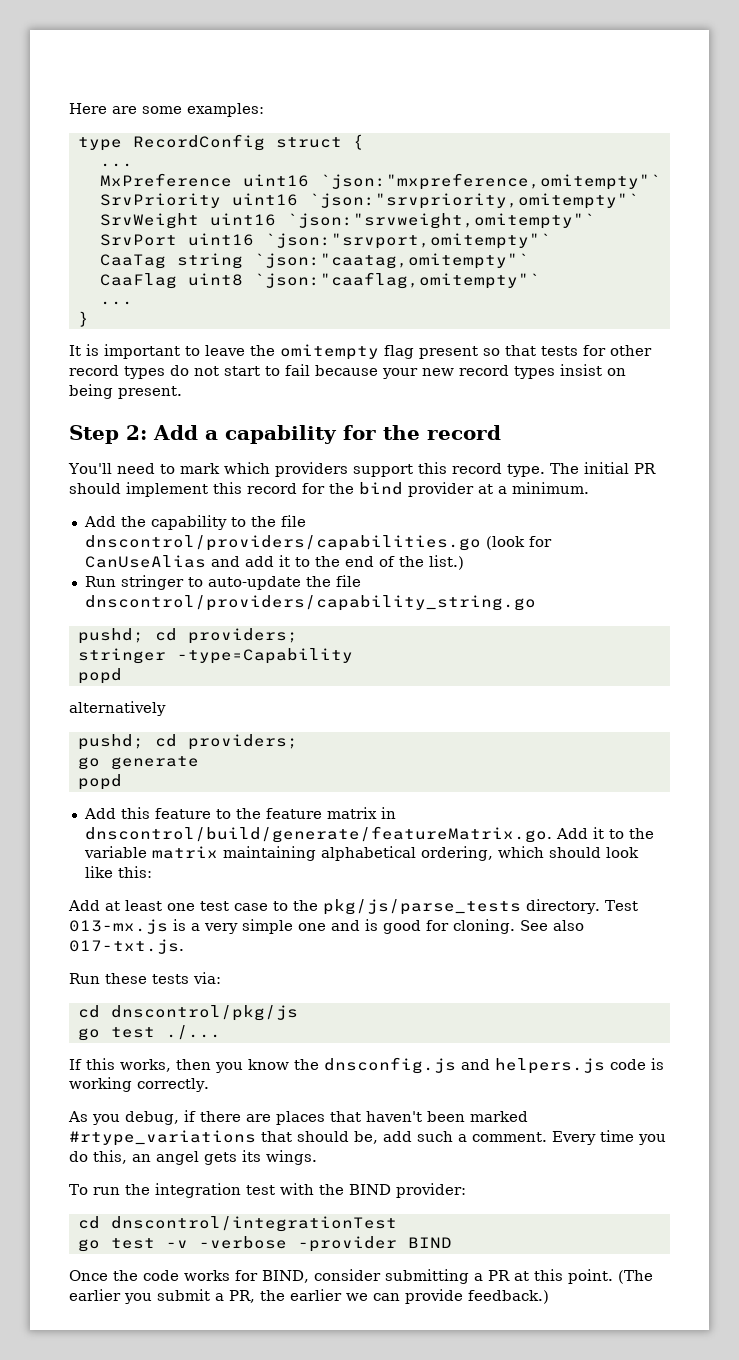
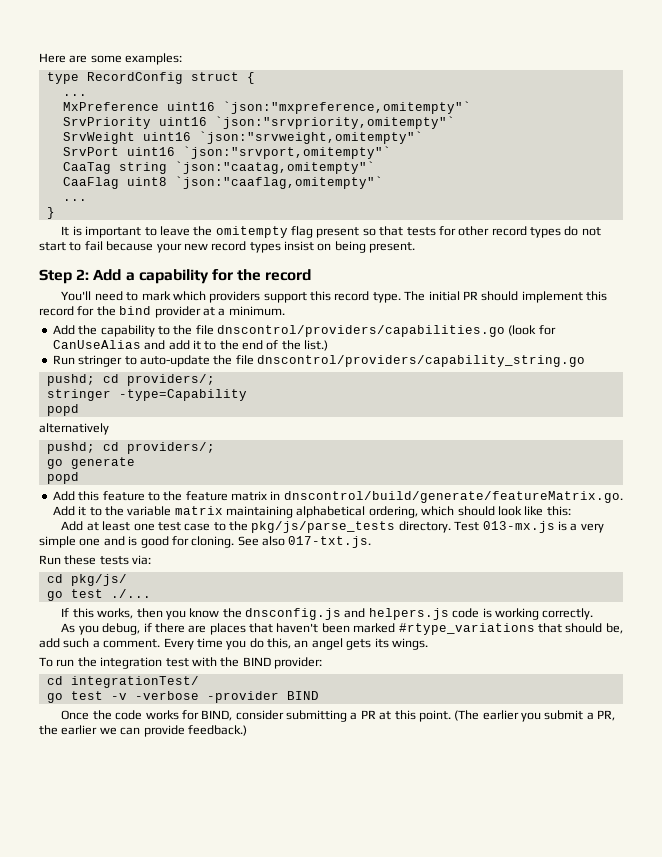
  Run stringer to auto-update the file dnscontrol/providers/capability_string.go
- pushd; cd providers;
+ pushd; cd providers/;
  alternatively
- pushd; cd providers;
+ pushd; cd providers/;
- cd dnscontrol/pkg/js
+ cd pkg/js/
- cd dnscontrol/integrationTest
+ cd integrationTest/

